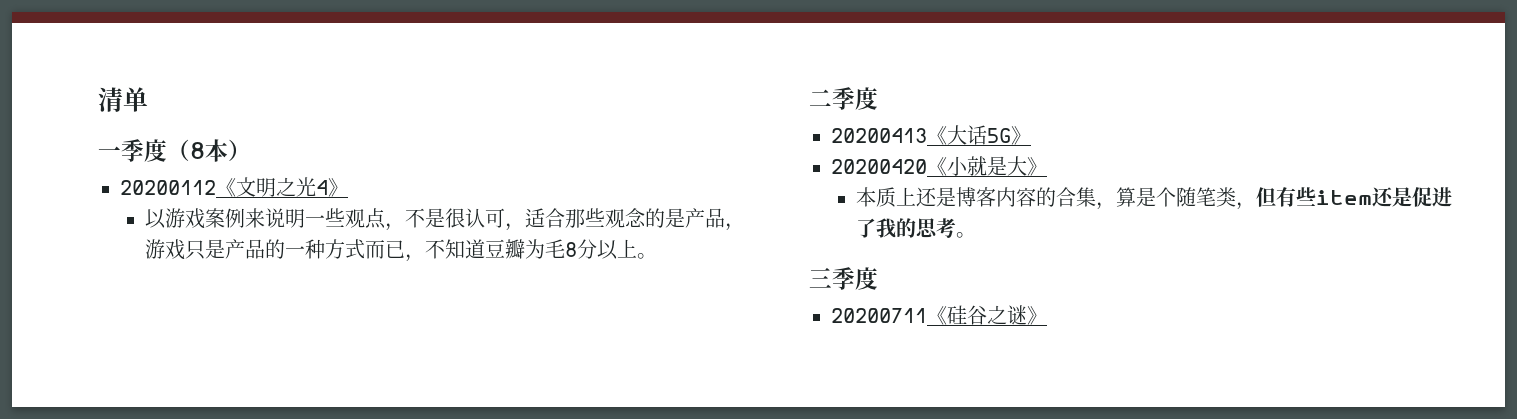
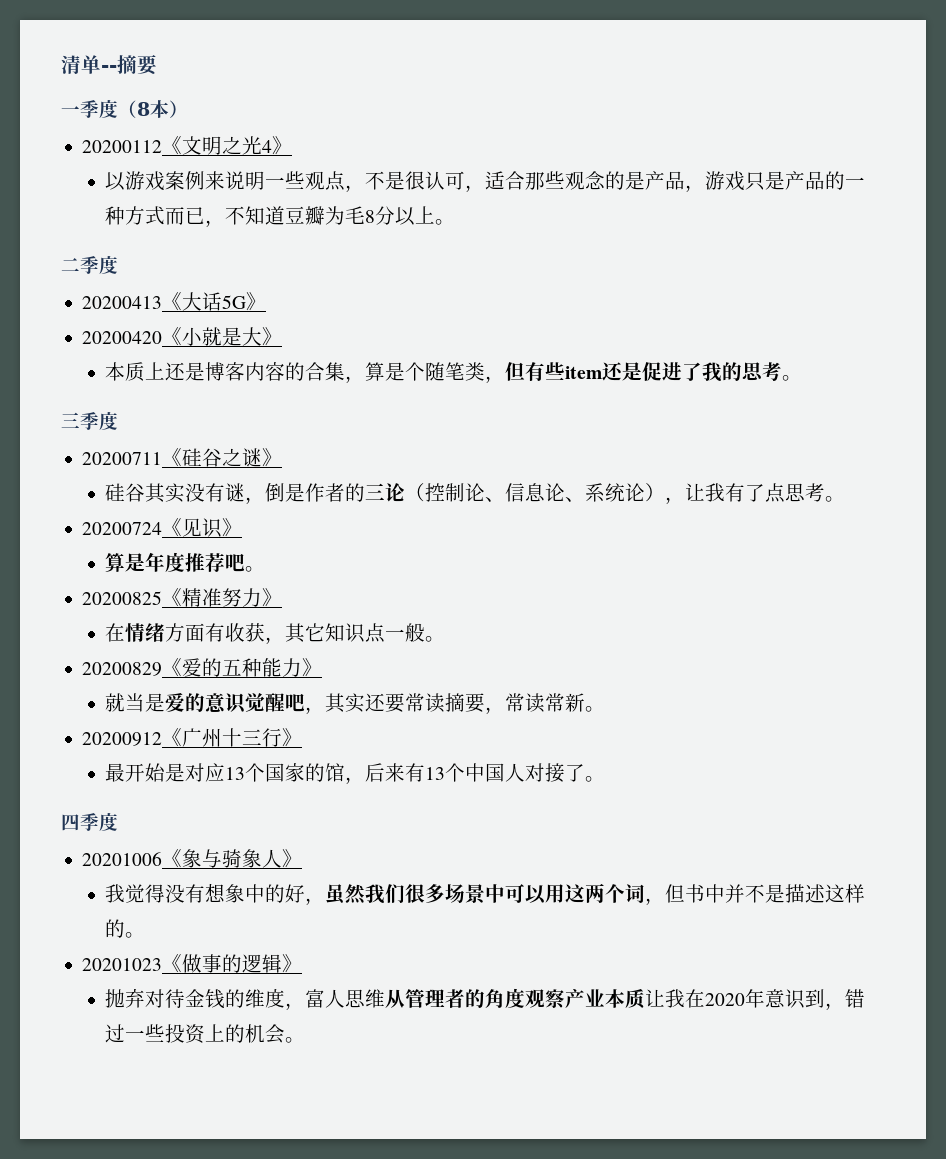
- 清单
+ 清单--摘要
+ 硅谷其实没有谜，倒是作者的三论（控制论、信息论、系统论），让我有了点思考。
+ 20200724《见识》
+ 算是年度推荐吧。
+ 20200825《精准努力》
+ 在情绪方面有收获，其它知识点一般。
+ 20200829《爱的五种能力》
+ 就当是爱的意识觉醒吧，其实还要常读摘要，常读常新。
+ 20200912《广州十三行》
+ 最开始是对应13个国家的馆，后来有13个中国人对接了。
+ 四季度
+ 20201006《象与骑象人》
+ 我觉得没有想象中的好，虽然我们很多场景中可以用这两个词，但书中并不是描述这样的。
+ 20201023《做事的逻辑》
+ 抛弃对待金钱的维度，富人思维从管理者的角度观察产业本质让我在2020年意识到，错过一些投资上的机会。

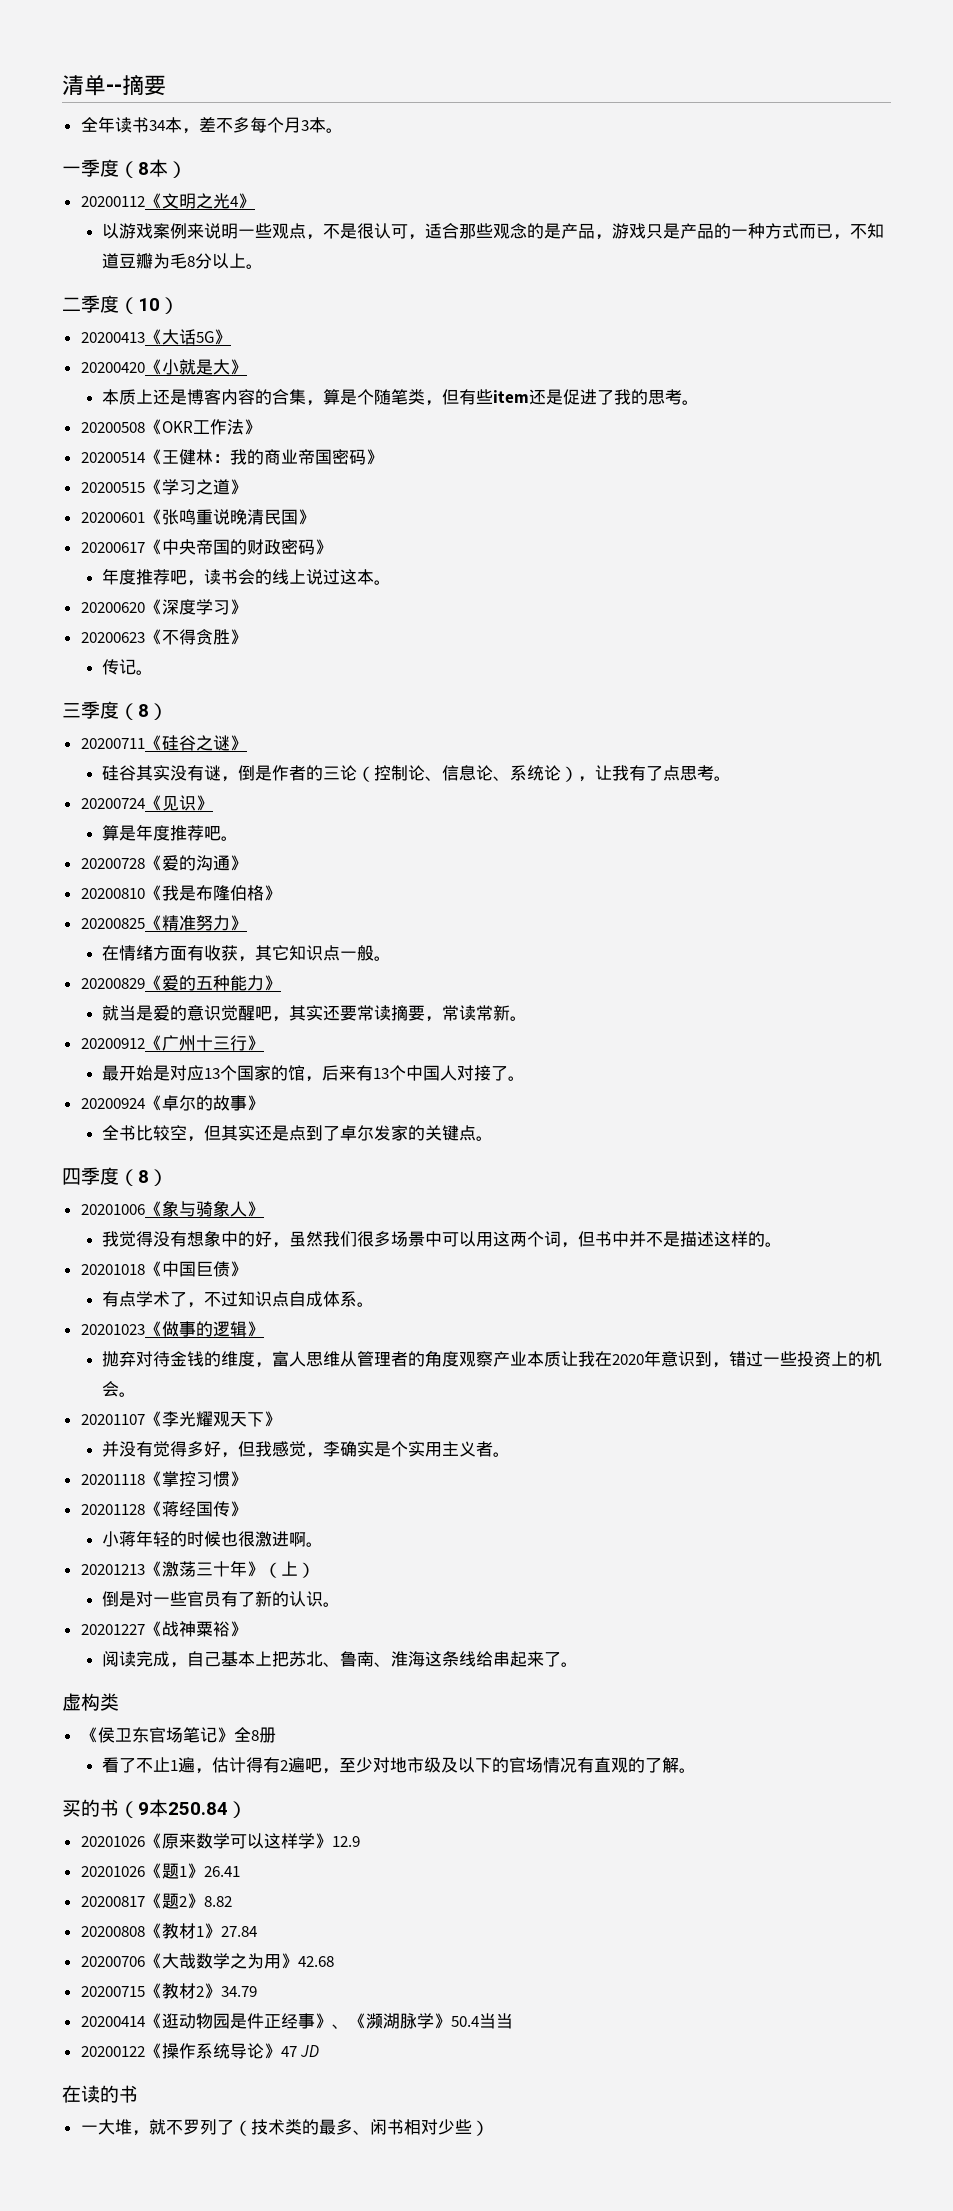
+ 全年读书34本，差不多每个月3本。
- 二季度
+ 二季度（10）
+ 20200508《OKR工作法》
+ 20200514《王健林：我的商业帝国密码》
+ 20200515《学习之道》
+ 20200601《张鸣重说晚清民国》
+ 20200617《中央帝国的财政密码》
+ 年度推荐吧，读书会的线上说过这本。
+ 20200620《深度学习》
+ 20200623《不得贪胜》
+ 传记。
- 三季度
+ 三季度（8）
+ 20200728《爱的沟通》
+ 20200810《我是布隆伯格》
+ 20200924《卓尔的故事》
+ 全书比较空，但其实还是点到了卓尔发家的关键点。
- 四季度
+ 四季度（8）
+ 20201018《中国巨债》
+ 有点学术了，不过知识点自成体系。
+ 20201107《李光耀观天下》
+ 并没有觉得多好，但我感觉，李确实是个实用主义者。
+ 20201118《掌控习惯》
+ 20201128《蒋经国传》
+ 小蒋年轻的时候也很激进啊。
+ 20201213《激荡三十年》（上）
+ 倒是对一些官员有了新的认识。
+ 20201227《战神粟裕》
+ 阅读完成，自己基本上把苏北、鲁南、淮海这条线给串起来了。
+ 虚构类
+ 《侯卫东官场笔记》全8册
+ 看了不止1遍，估计得有2遍吧，至少对地市级及以下的官场情况有直观的了解。
+ 买的书（9本250.84）
+ 20201026《原来数学可以这样学》12.9
+ 20201026《题1》26.41
+ 20200817《题2》8.82
+ 20200808《教材1》27.84
+ 20200706《大哉数学之为用》42.68
+ 20200715《教材2》34.79
+ 20200414《逛动物园是件正经事》、《濒湖脉学》50.4当当
+ 20200122《操作系统导论》47 JD
+ 在读的书
+ 一大堆，就不罗列了（技术类的最多、闲书相对少些）

